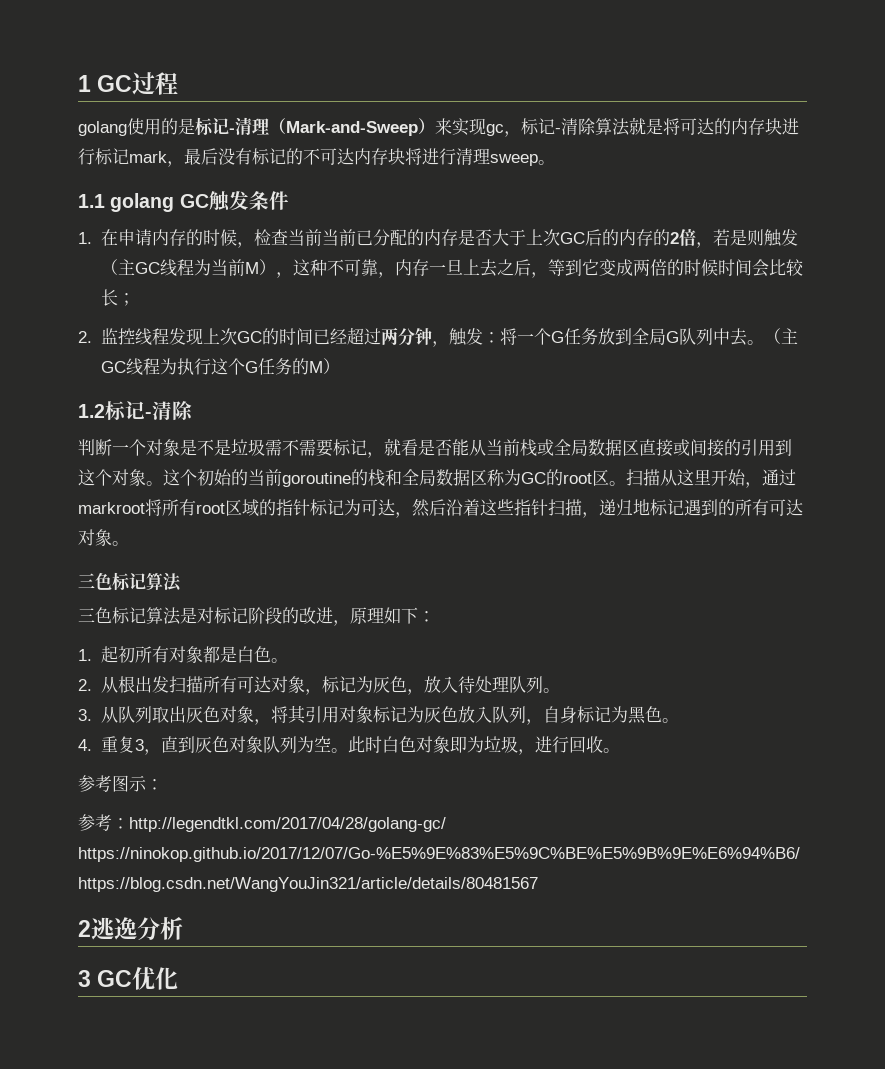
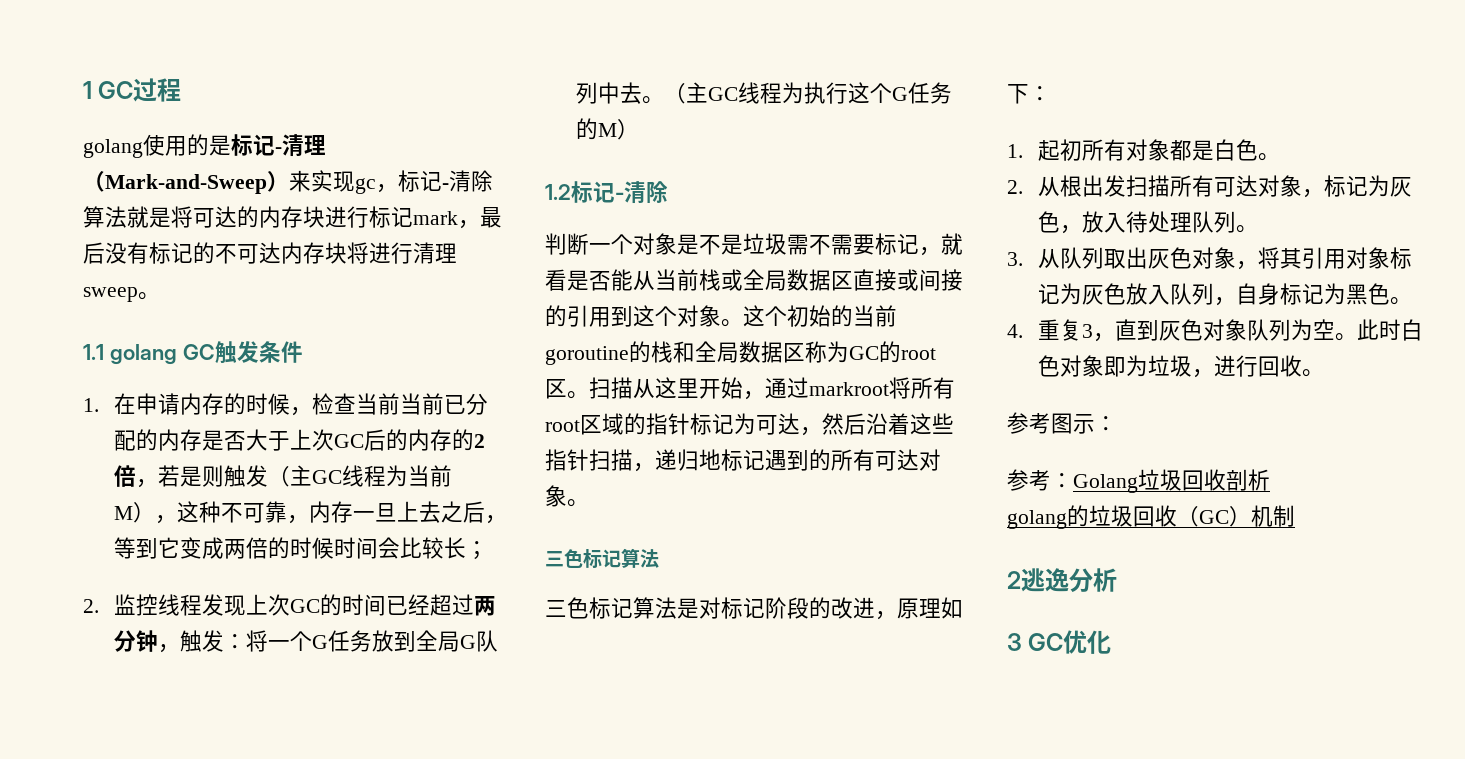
- 参考：http://legendtkl.com/2017/04/28/golang-gc/ https://ninokop.github.io/2017/12/07/Go-%E5%9E%83%E5%9C%BE%E5%9B%9E%E6%94%B6/ https://blog.csdn.net/WangYouJin321/article/details/80481567
+ 参考：Golang垃圾回收剖析
+ golang的垃圾回收（GC）机制

